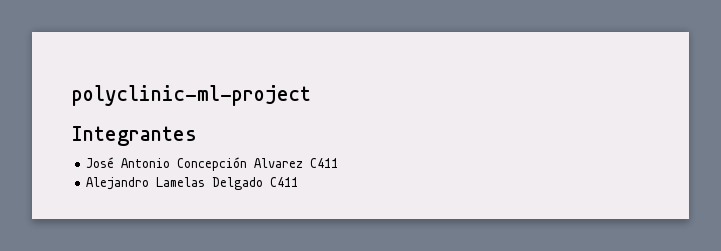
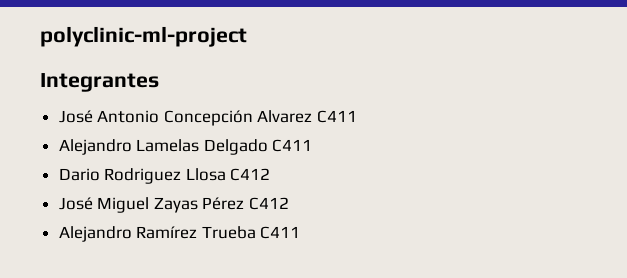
+ Dario Rodriguez Llosa C412
+ José Miguel Zayas Pérez C412
+ Alejandro Ramírez Trueba C411

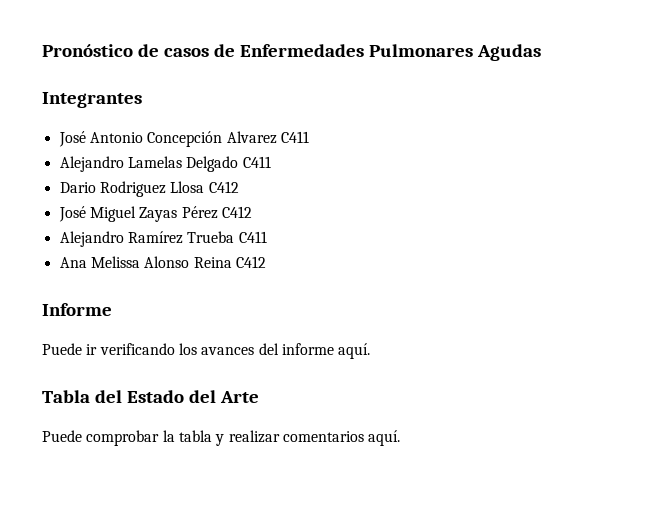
- polyclinic-ml-project
+ Pronóstico de casos de Enfermedades Pulmonares Agudas
+ Ana Melissa Alonso Reina C412
+ Informe
+ Puede ir verificando los avances del informe aquí.
+ Tabla del Estado del Arte
+ Puede comprobar la tabla y realizar comentarios aquí.

